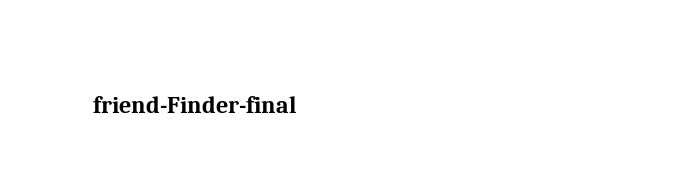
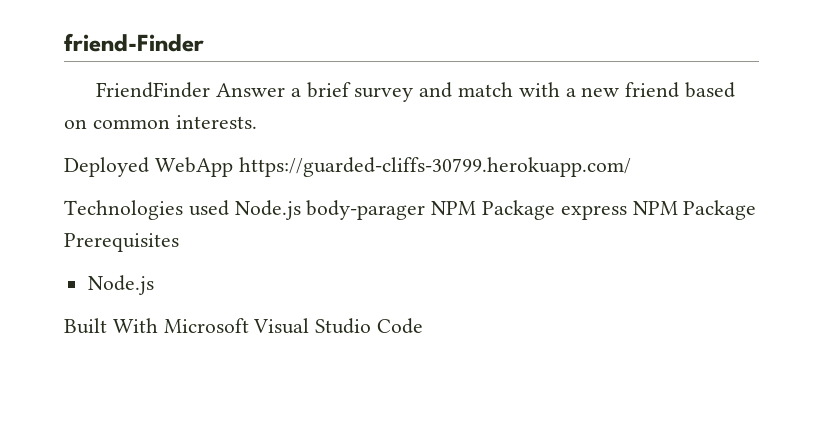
- friend-Finder-final
+ friend-Finder
+ FriendFinder Answer a brief survey and match with a new friend based on common interests.
+ Deployed WebApp https://guarded-cliffs-30799.herokuapp.com/
+ Technologies used Node.js body-parager NPM Package express NPM Package Prerequisites
+ Node.js
+ Built With Microsoft Visual Studio Code

